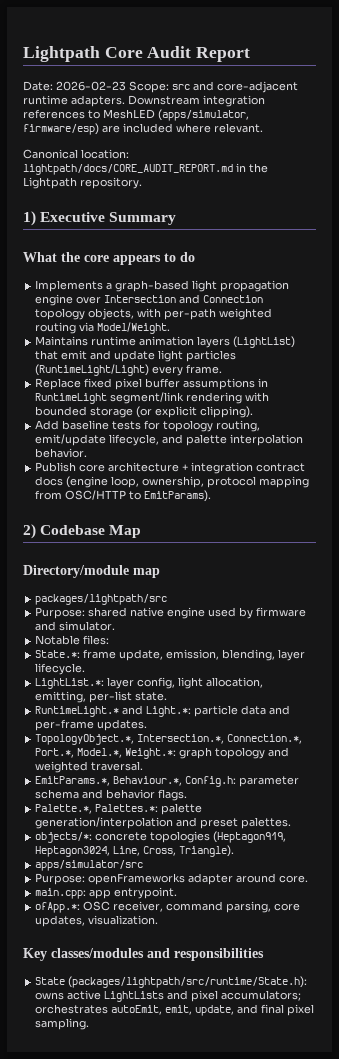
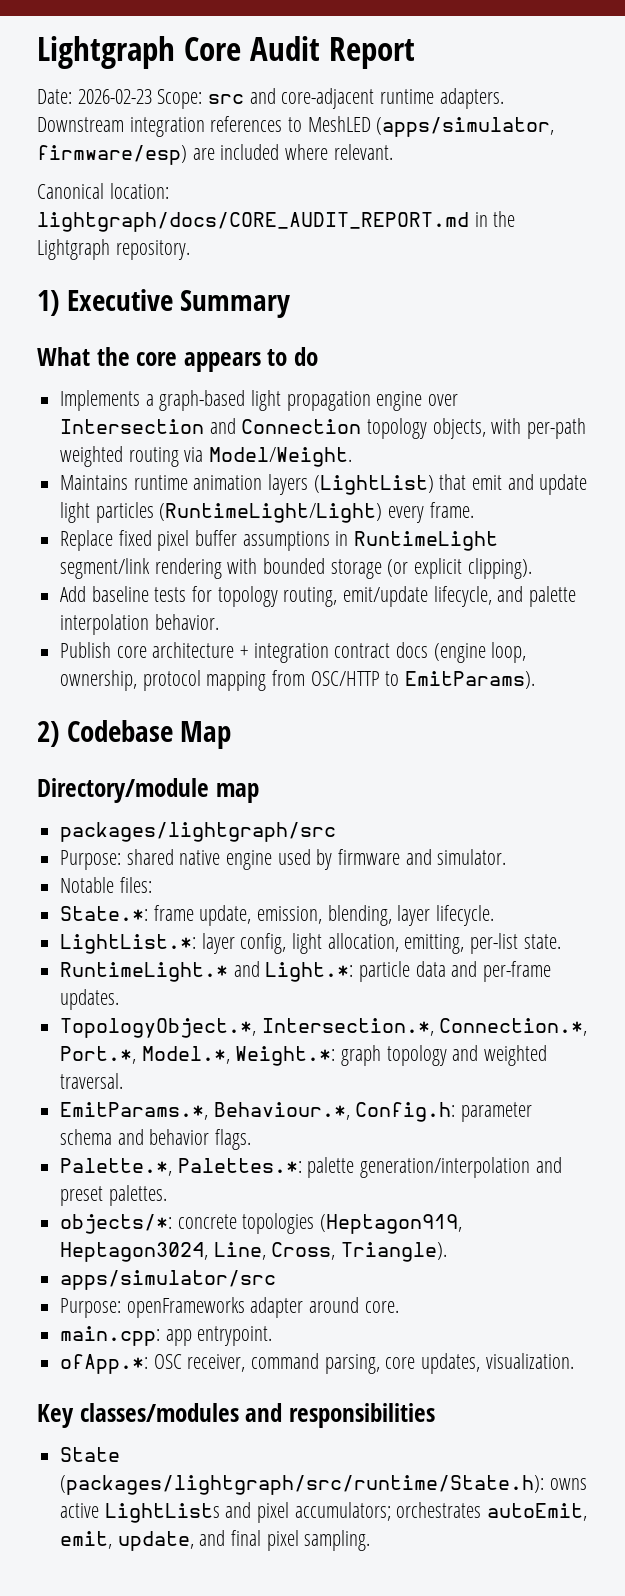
- Lightpath Core Audit Report
+ Lightgraph Core Audit Report
- Canonical location: lightpath/docs/CORE_AUDIT_REPORT.md in the Lightpath repository.
+ Canonical location: lightgraph/docs/CORE_AUDIT_REPORT.md in the Lightgraph repository.
- packages/lightpath/src
+ packages/lightgraph/src
- State (packages/lightpath/src/runtime/State.h): owns active LightLists and pixel accumulators; orchestrates autoEmit, emit, update, and final pixel sampling.
+ State (packages/lightgraph/src/runtime/State.h): owns active LightLists and pixel accumulators; orchestrates autoEmit, emit, update, and final pixel sampling.

